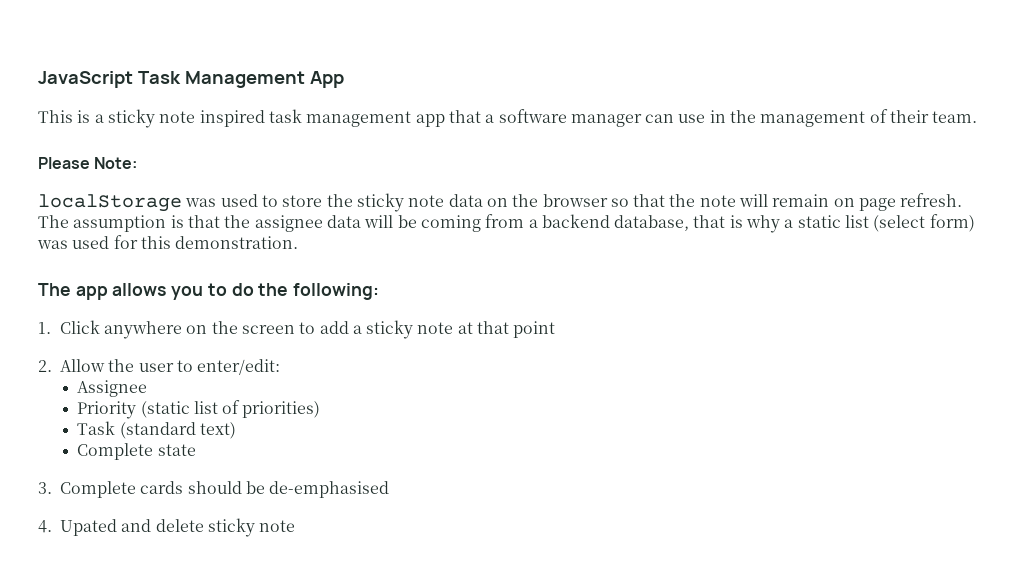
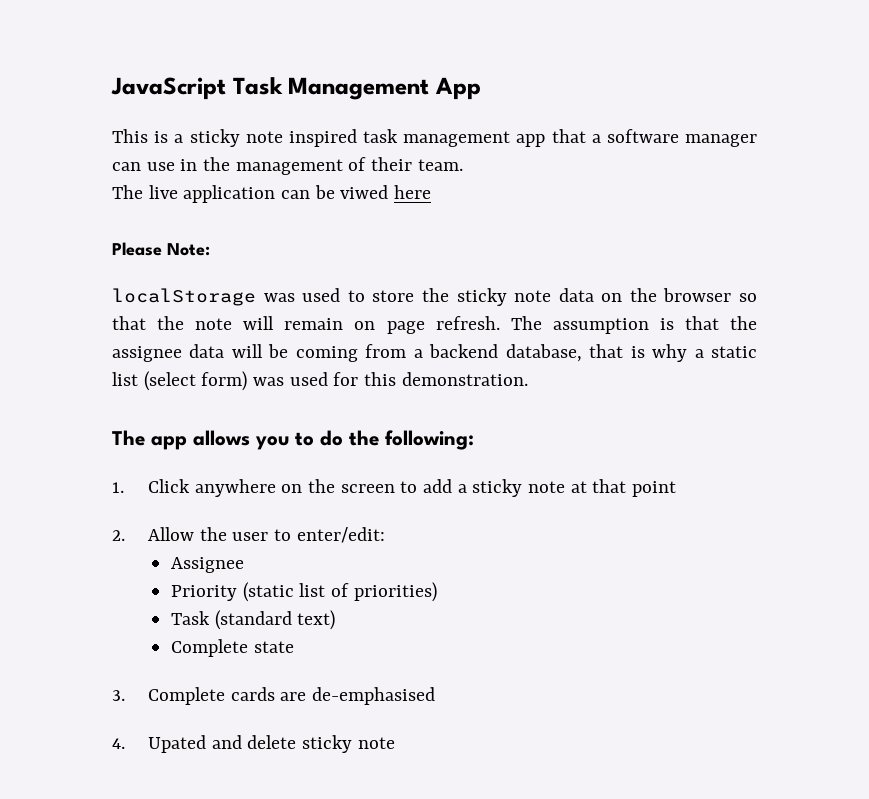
+ The live application can be viwed here
- 3. Complete cards should be de-emphasised
+ 3. Complete cards are de-emphasised

